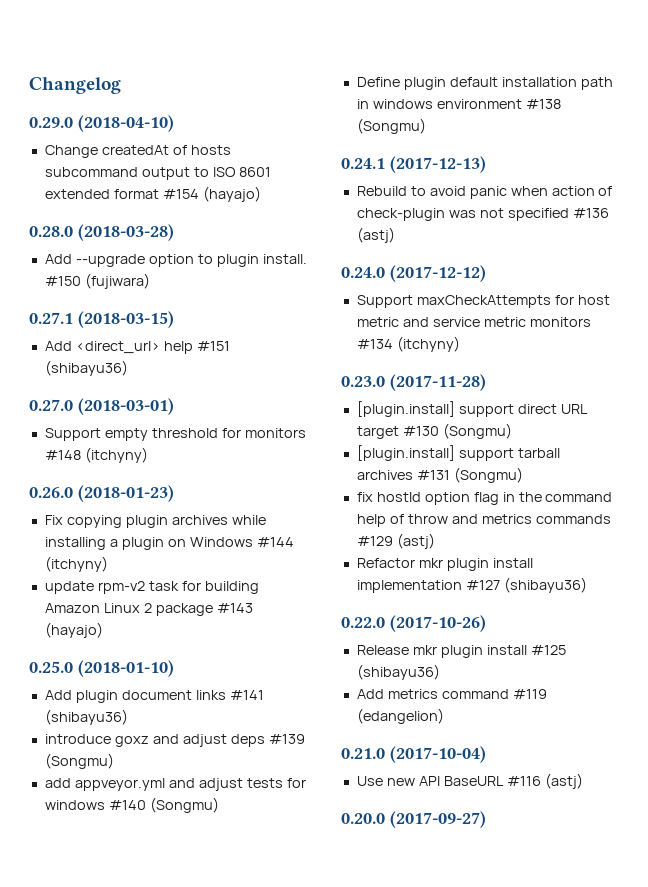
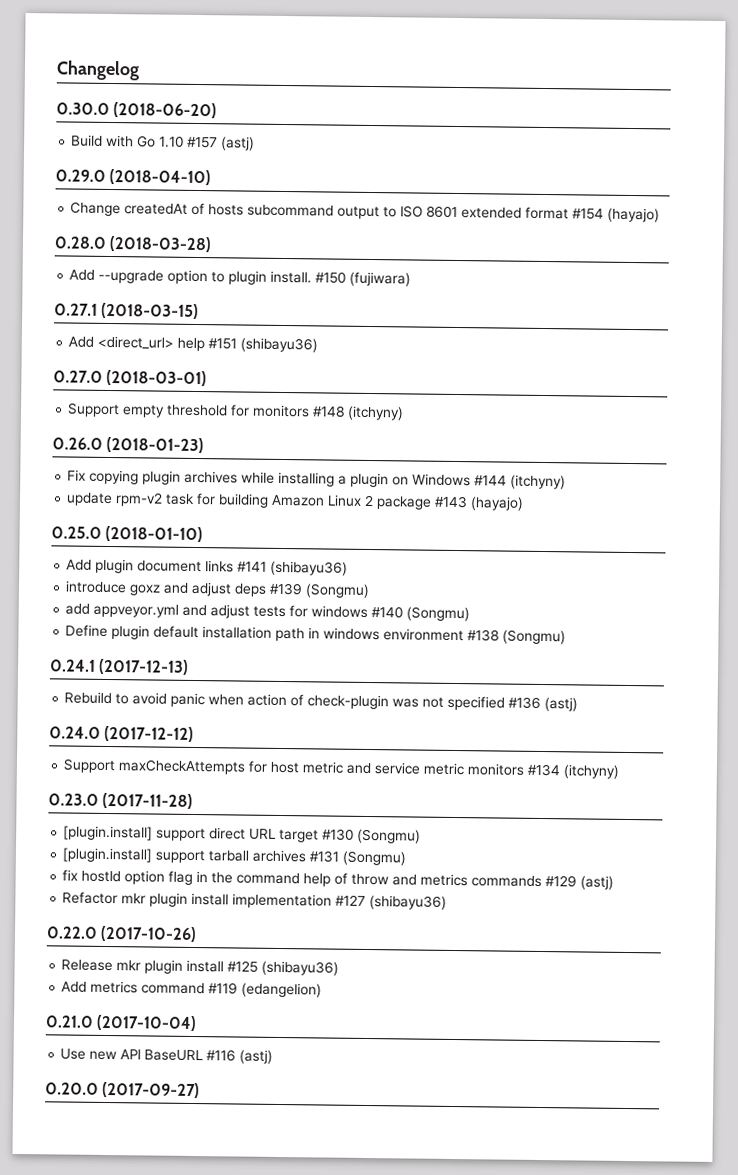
+ 0.30.0 (2018-06-20)
+ Build with Go 1.10 #157 (astj)

